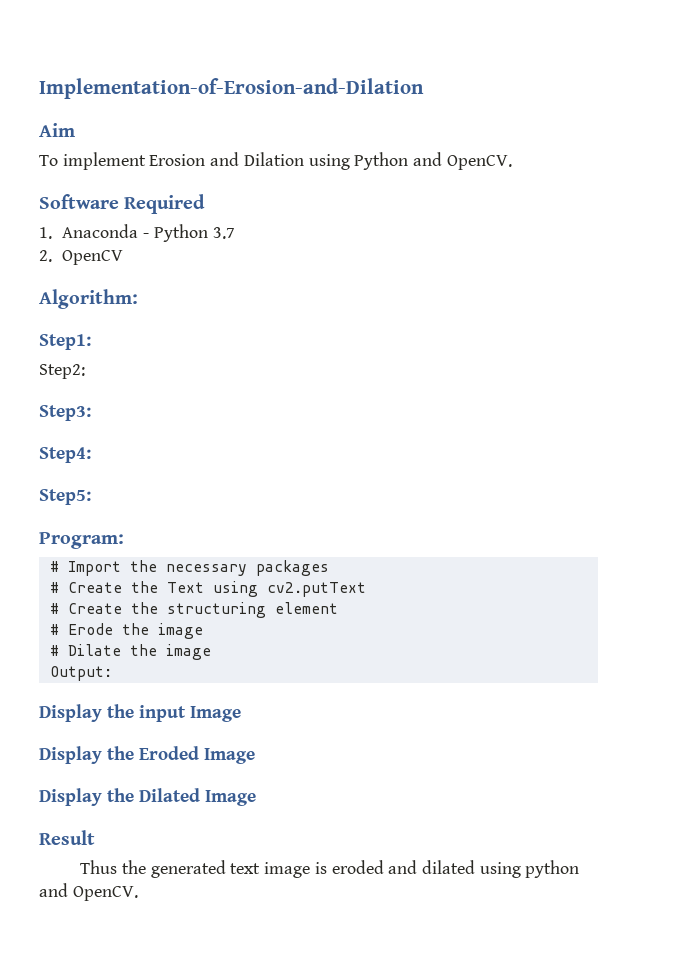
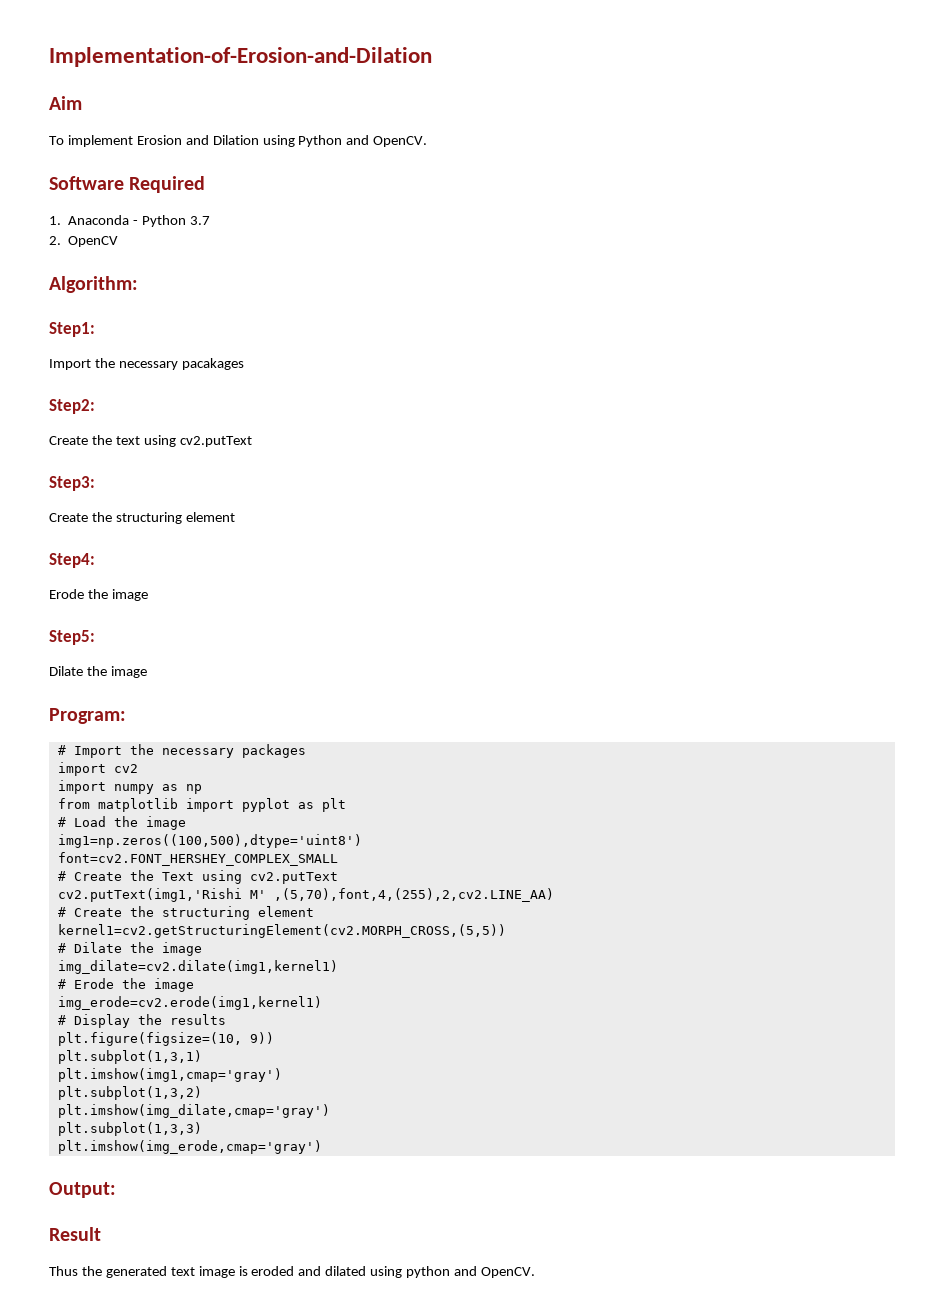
+ Import the necessary pacakages
  Step2:
+ Create the text using cv2.putText
  Step3:
+ Create the structuring element
  Step4:
+ Erode the image
  Step5:
+ Dilate the image
+ import cv2
+ import numpy as np
+ from matplotlib import pyplot as plt
+ # Load the image
+ img1=np.zeros((100,500),dtype='uint8')
+ font=cv2.FONT_HERSHEY_COMPLEX_SMALL
+ cv2.putText(img1,'Rishi M' ,(5,70),font,4,(255),2,cv2.LINE_AA)
- # Erode the image
+ kernel1=cv2.getStructuringElement(cv2.MORPH_CROSS,(5,5))
+ img_dilate=cv2.dilate(img1,kernel1)
+ # Erode the image
+ img_erode=cv2.erode(img1,kernel1)
+ # Display the results
+ plt.figure(figsize=(10, 9))
+ plt.subplot(1,3,1)
+ plt.imshow(img1,cmap='gray')
+ plt.subplot(1,3,2)
+ plt.imshow(img_dilate,cmap='gray')
+ plt.subplot(1,3,3)
+ plt.imshow(img_erode,cmap='gray')
  Output:
- Display the input Image
- Display the Eroded Image
- Display the Dilated Image

